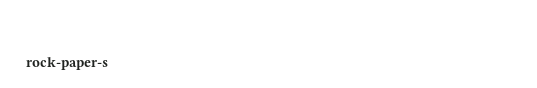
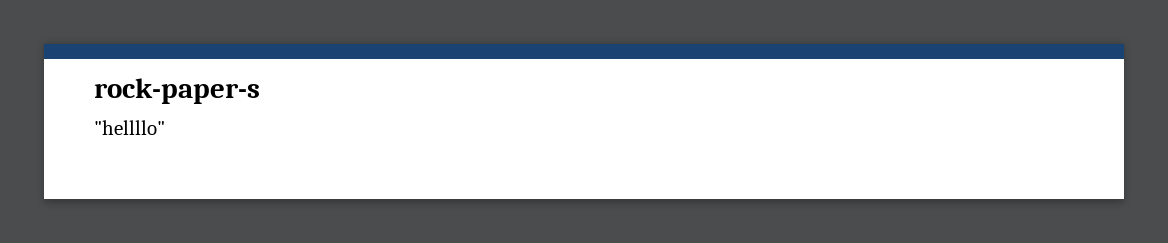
+ "hellllo"

